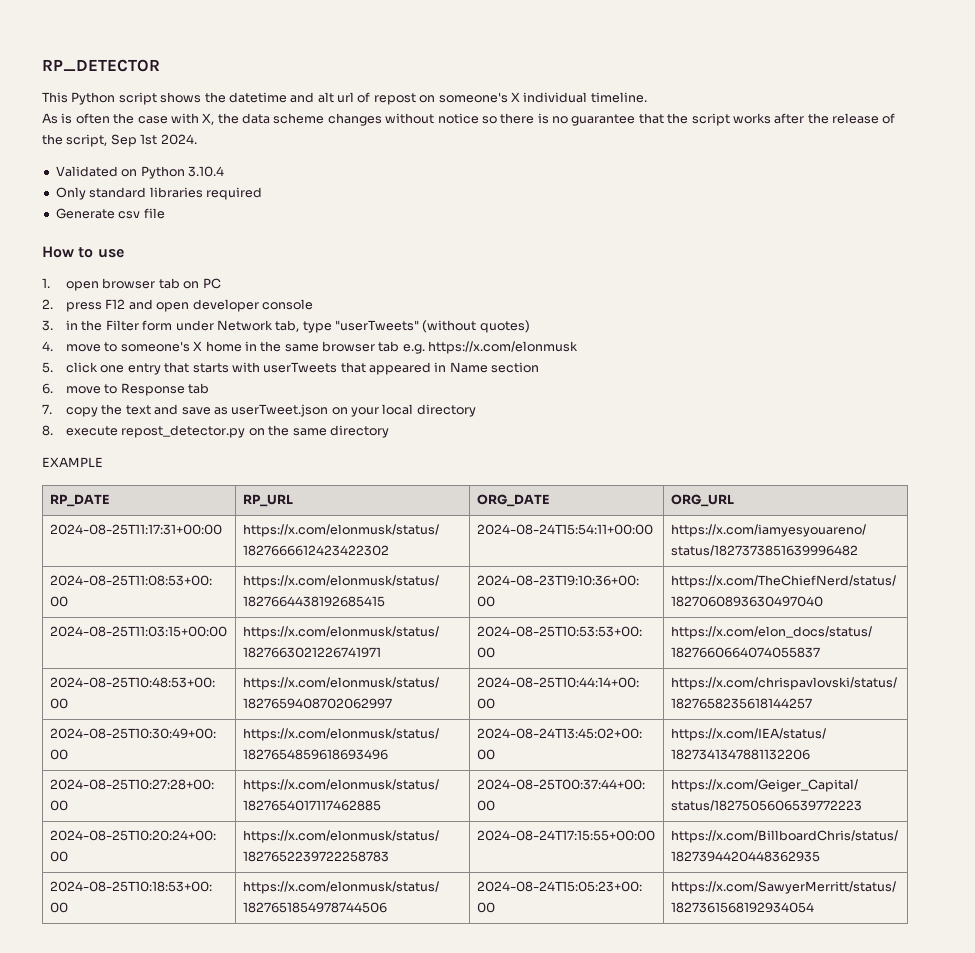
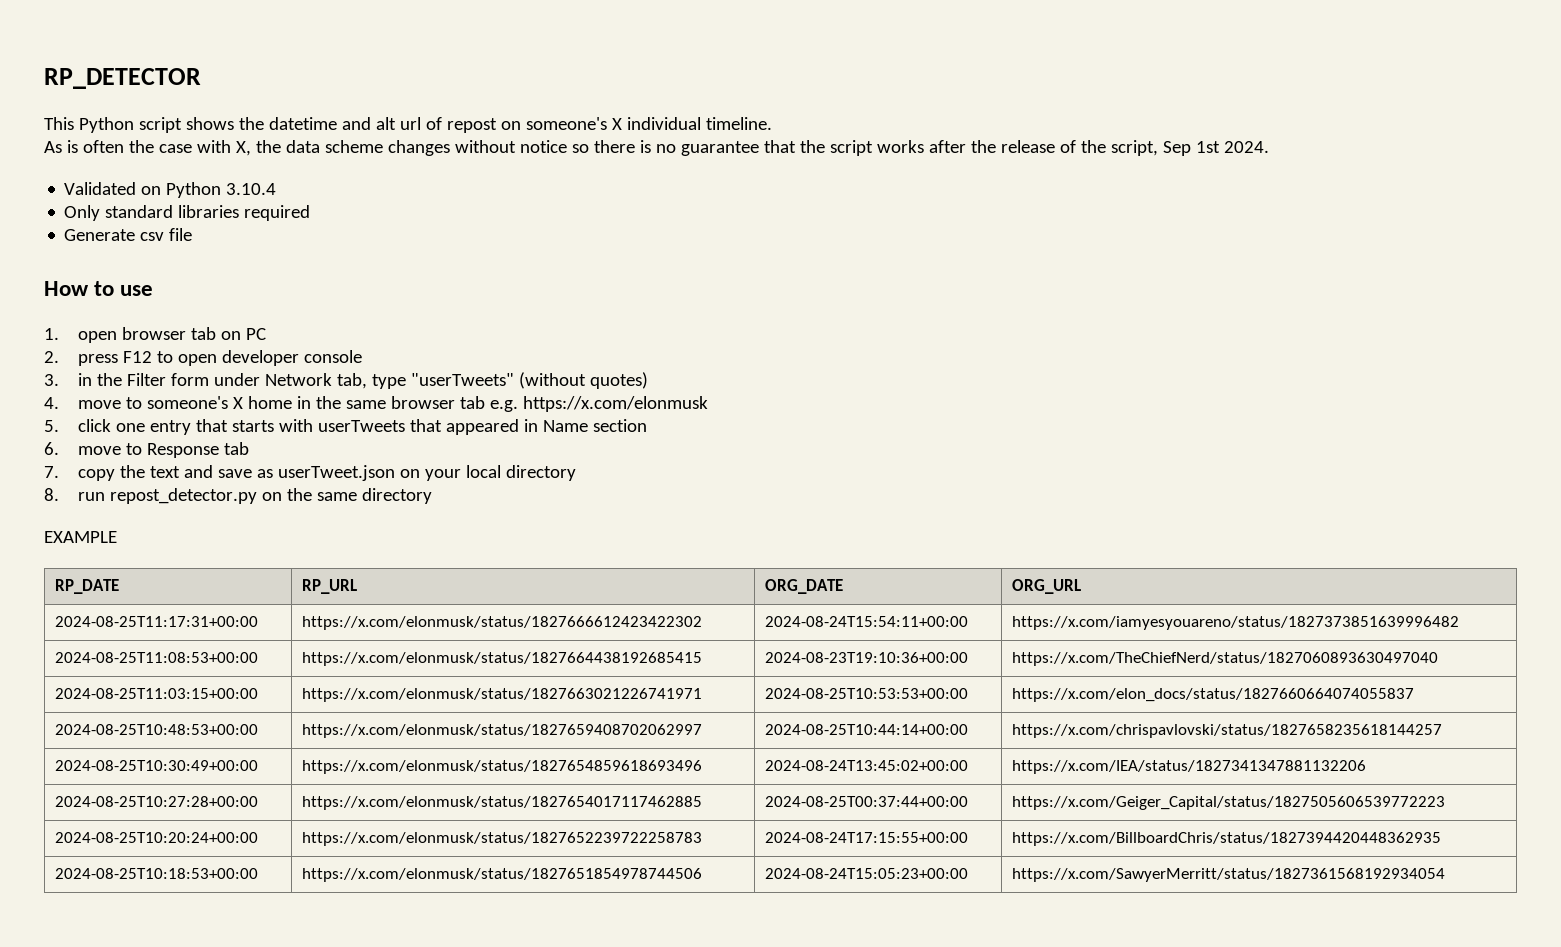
- 2. press F12 and open developer console
+ 2. press F12 to open developer console
- 8. execute repost_detector.py on the same directory
+ 8. run repost_detector.py on the same directory

